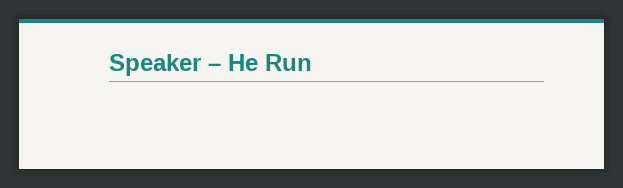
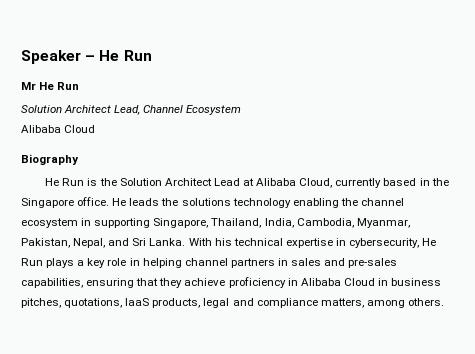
+ Mr He Run
+ Solution Architect Lead, Channel Ecosystem
+ Alibaba Cloud
+ Biography
+ He Run is the Solution Architect Lead at Alibaba Cloud, currently based in the Singapore office. He leads the solutions technology enabling the channel ecosystem in supporting Singapore, Thailand, India, Cambodia, Myanmar, Pakistan, Nepal, and Sri Lanka. With his technical expertise in cybersecurity, He Run plays a key role in helping channel partners in sales and pre-sales capabilities, ensuring that they achieve proficiency in Alibaba Cloud in business pitches, quotations, IaaS products, legal and compliance matters, among others.

